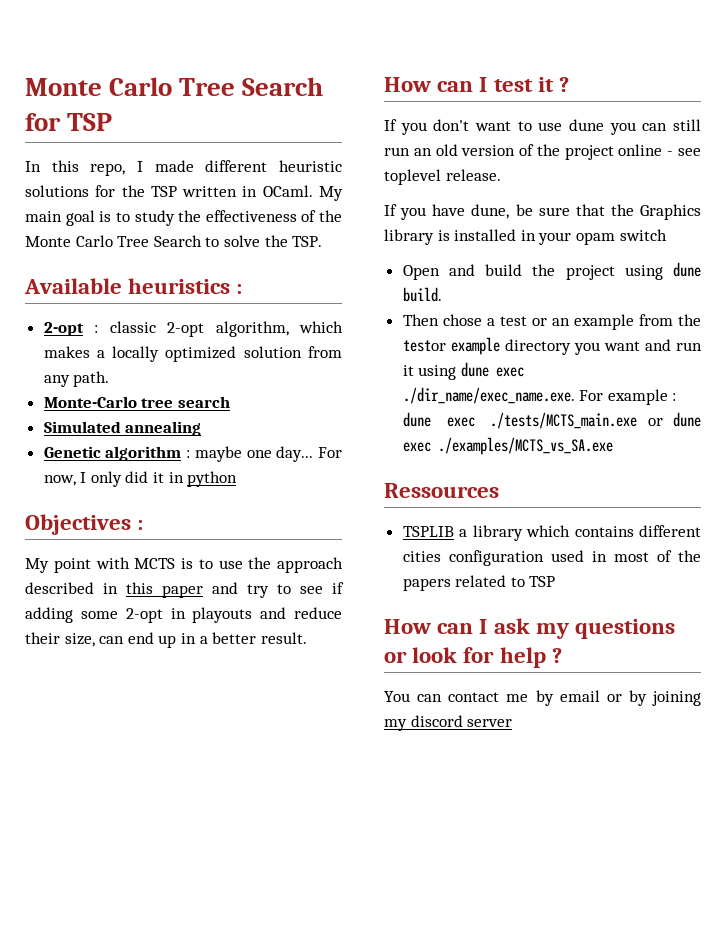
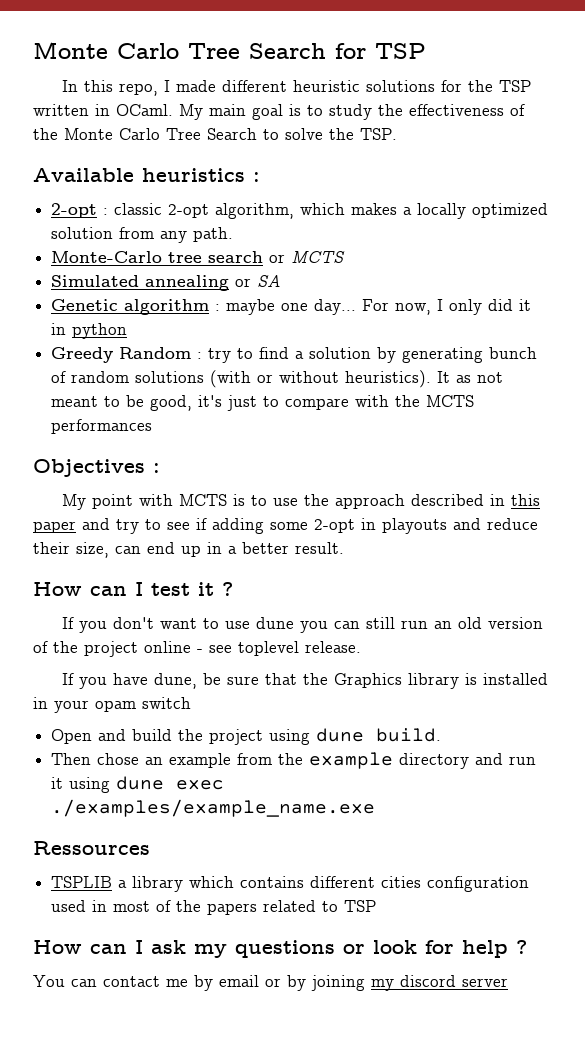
- Monte-Carlo tree search
+ Monte-Carlo tree search or MCTS
- Simulated annealing
+ Simulated annealing or SA
+ Greedy Random : try to find a solution by generating bunch of random solutions (with or without heuristics). It as not meant to be good, it's just to compare with the MCTS performances
- Then chose a test or an example from the testor example directory you want and run it using dune exec ./dir_name/exec_name.exe. For example : dune exec ./tests/MCTS_main.exe or dune exec ./examples/MCTS_vs_SA.exe
+ Then chose an example from the example directory and run it using dune exec ./examples/example_name.exe

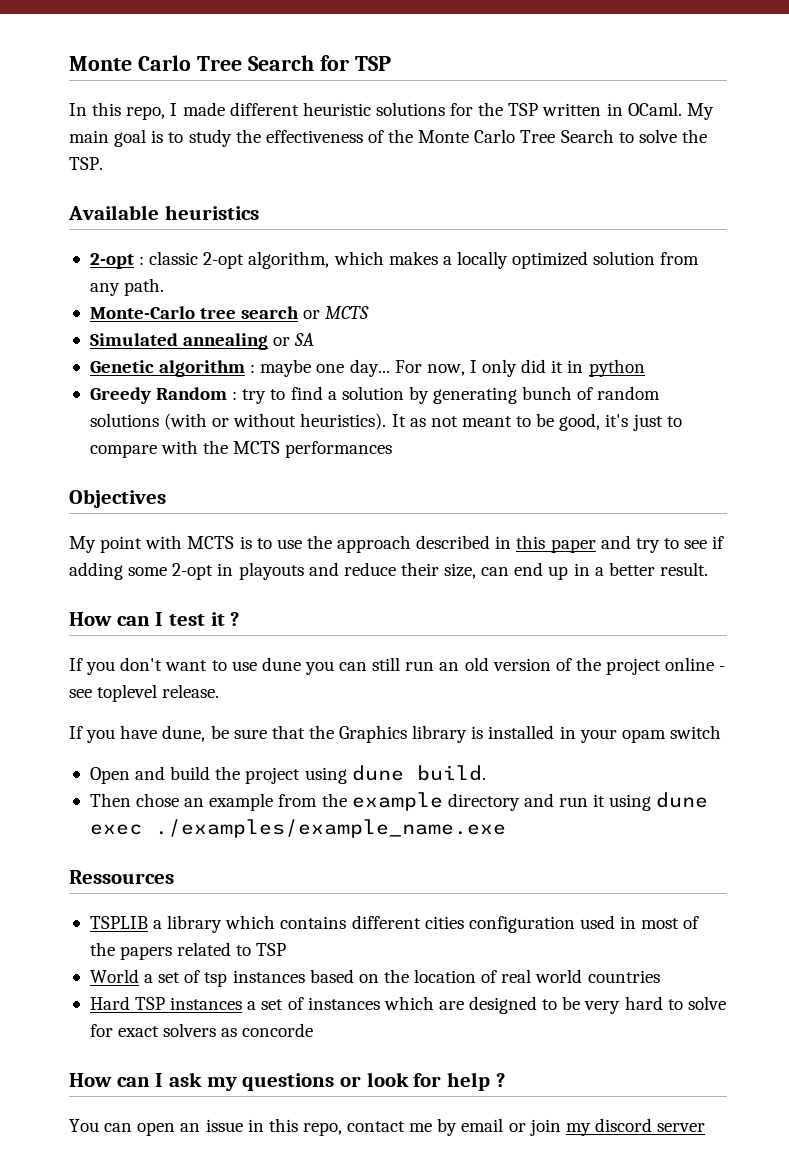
- Available heuristics :
+ Available heuristics
- Objectives :
+ Objectives
+ World a set of tsp instances based on the location of real world countries
+ Hard TSP instances a set of instances which are designed to be very hard to solve for exact solvers as concorde
- You can contact me by email or by joining my discord server
+ You can open an issue in this repo, contact me by email or join my discord server

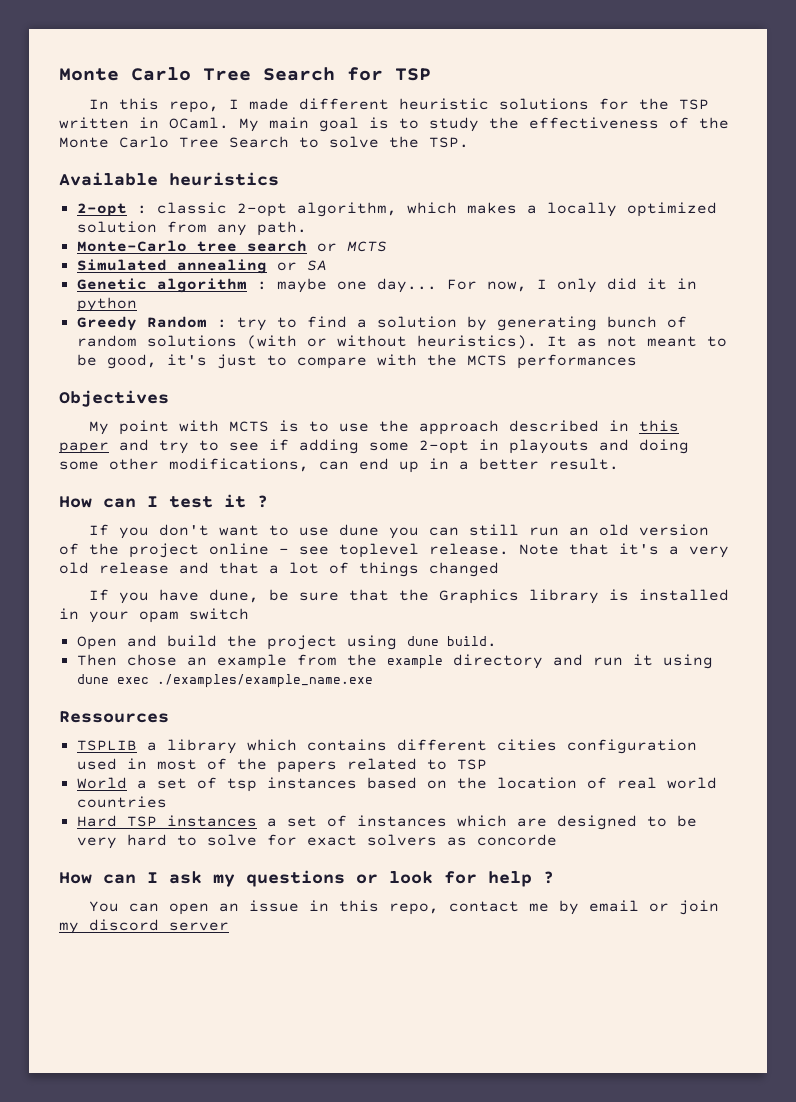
- My point with MCTS is to use the approach described in this paper and try to see if adding some 2-opt in playouts and reduce their size, can end up in a better result.
+ My point with MCTS is to use the approach described in this paper and try to see if adding some 2-opt in playouts and doing some other modifications, can end up in a better result.
+ Note that it's a very old release and that a lot of things changed

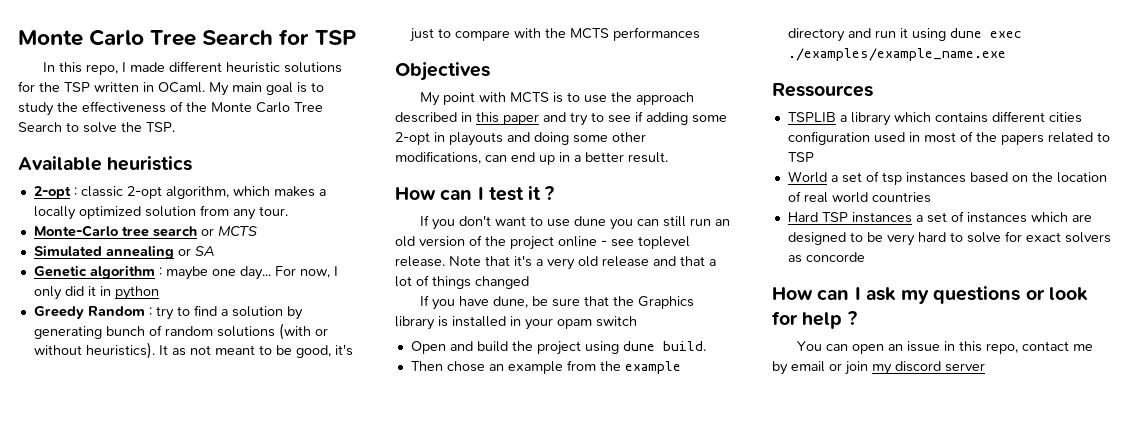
- 2-opt : classic 2-opt algorithm, which makes a locally optimized solution from any path.
+ 2-opt : classic 2-opt algorithm, which makes a locally optimized solution from any tour.

